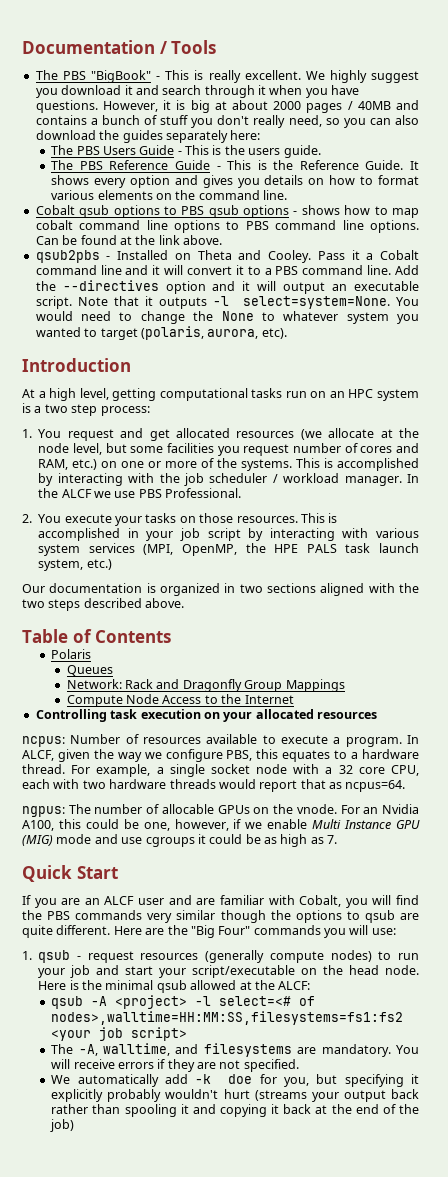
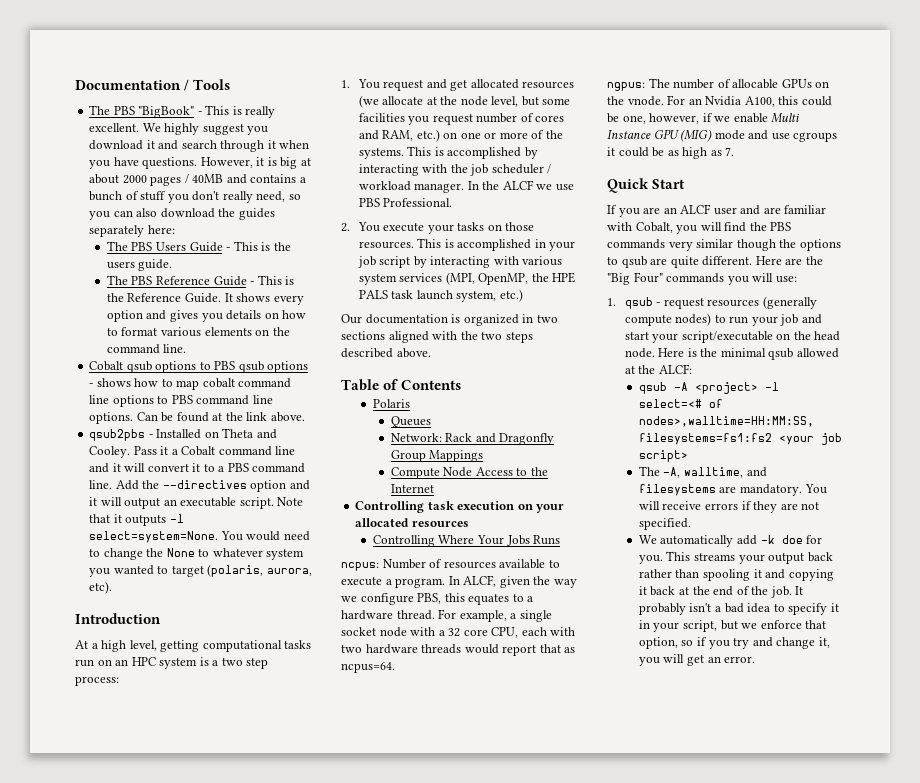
+ Controlling Where Your Jobs Runs
- We automatically add -k doe for you, but specifying it explicitly probably wouldn't hurt (streams your output back rather than spooling it and copying it back at the end of the job)
+ We automatically add -k doe for you. This streams your output back rather than spooling it and copying it back at the end of the job. It probably isn't a bad idea to specify it in your script, but we enforce that option, so if you try and change it, you will get an error.

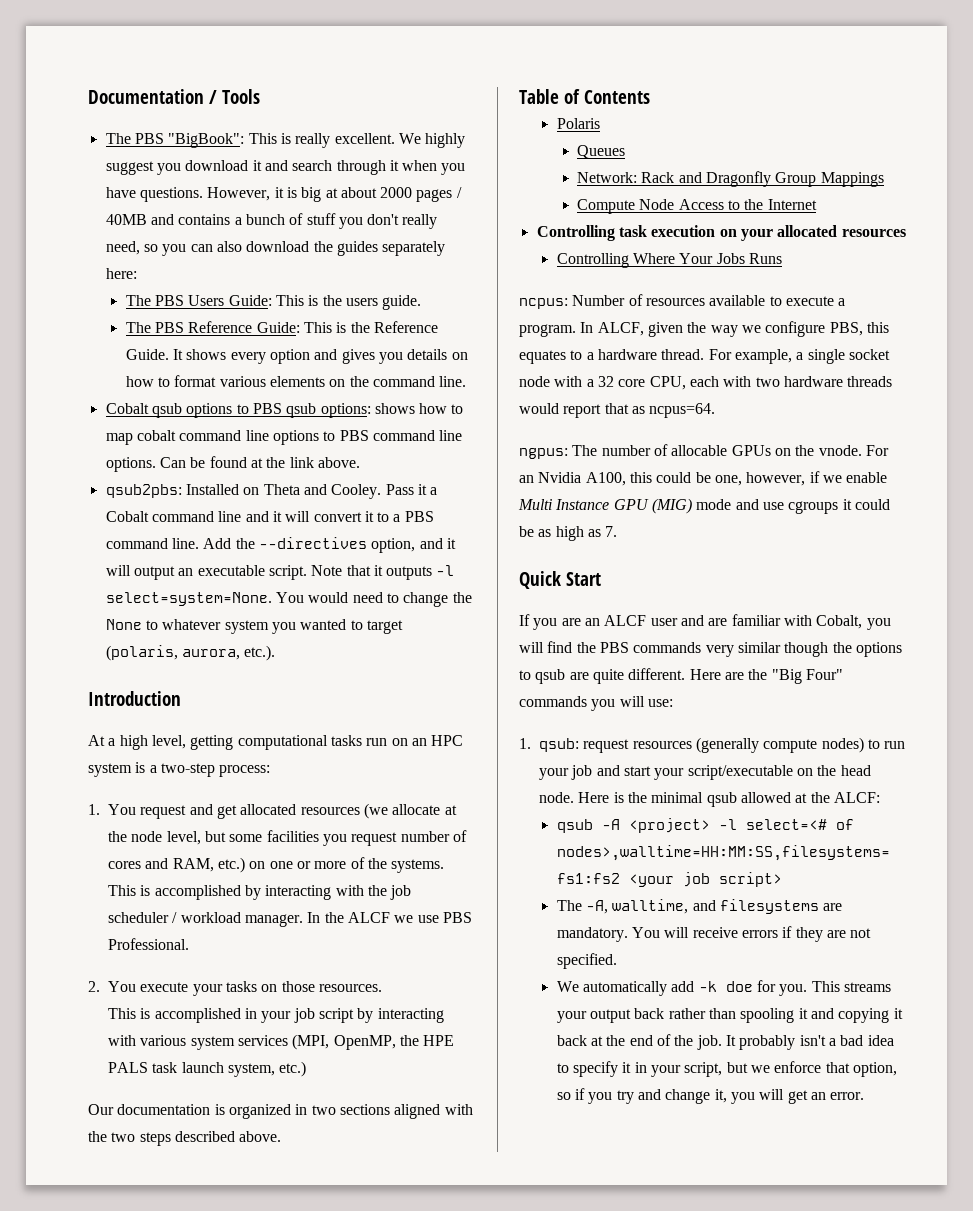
- The PBS "BigBook" - This is really excellent.
+ The PBS "BigBook": This is really excellent.
- The PBS Users Guide - This is the users guide.
+ The PBS Users Guide: This is the users guide.
- The PBS Reference Guide - This is the Reference Guide.
+ The PBS Reference Guide: This is the Reference Guide.
- Cobalt qsub options to PBS qsub options - shows how to map cobalt command line options to PBS command line options.
+ Cobalt qsub options to PBS qsub options: shows how to map cobalt command line options to PBS command line options.
- qsub2pbs - Installed on Theta and Cooley.
+ qsub2pbs: Installed on Theta and Cooley.
- Add the --directives option and it will output an executable script.
+ Add the --directives option, and it will output an executable script.
- You would need to change the None to whatever system you wanted to target (polaris, aurora, etc).
+ You would need to change the None to whatever system you wanted to target (polaris, aurora, etc.).
- At a high level, getting computational tasks run on an HPC system is a two step process:
+ At a high level, getting computational tasks run on an HPC system is a two-step process:
- 2. You execute your tasks on those resources. This is accomplished in your job script by interacting with various system services (MPI, OpenMP, the HPE PALS task launch system, etc.)
+ 2. You execute your tasks on those resources.
+ This is accomplished in your job script by interacting with various system services (MPI, OpenMP, the HPE PALS task launch system, etc.)
- 1. qsub - request resources (generally compute nodes) to run your job and start your script/executable on the head node.
+ 1. qsub: request resources (generally compute nodes) to run your job and start your script/executable on the head node.

